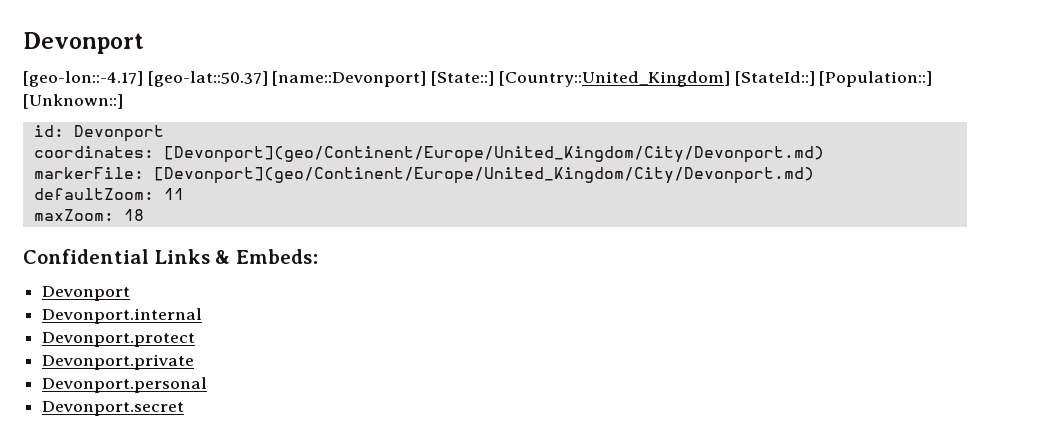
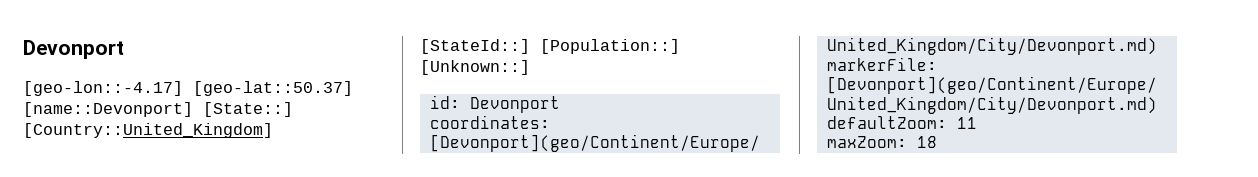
- Confidential Links & Embeds:
- Devonport
- Devonport.internal
- Devonport.protect
- Devonport.private
- Devonport.personal
- Devonport.secret

